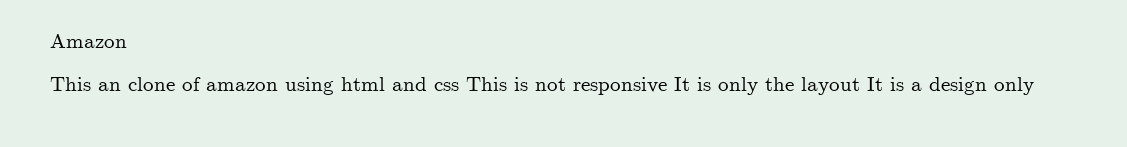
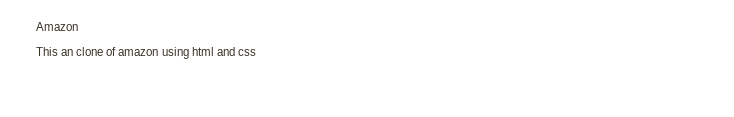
- This an clone of amazon using html and css This is not responsive It is only the layout It is a design only
+ This an clone of amazon using html and css

